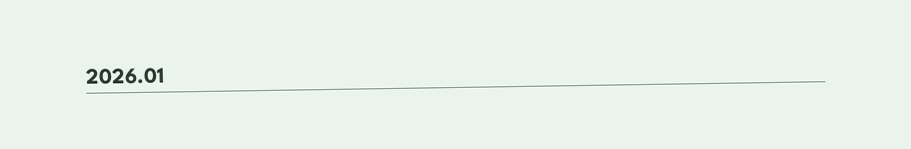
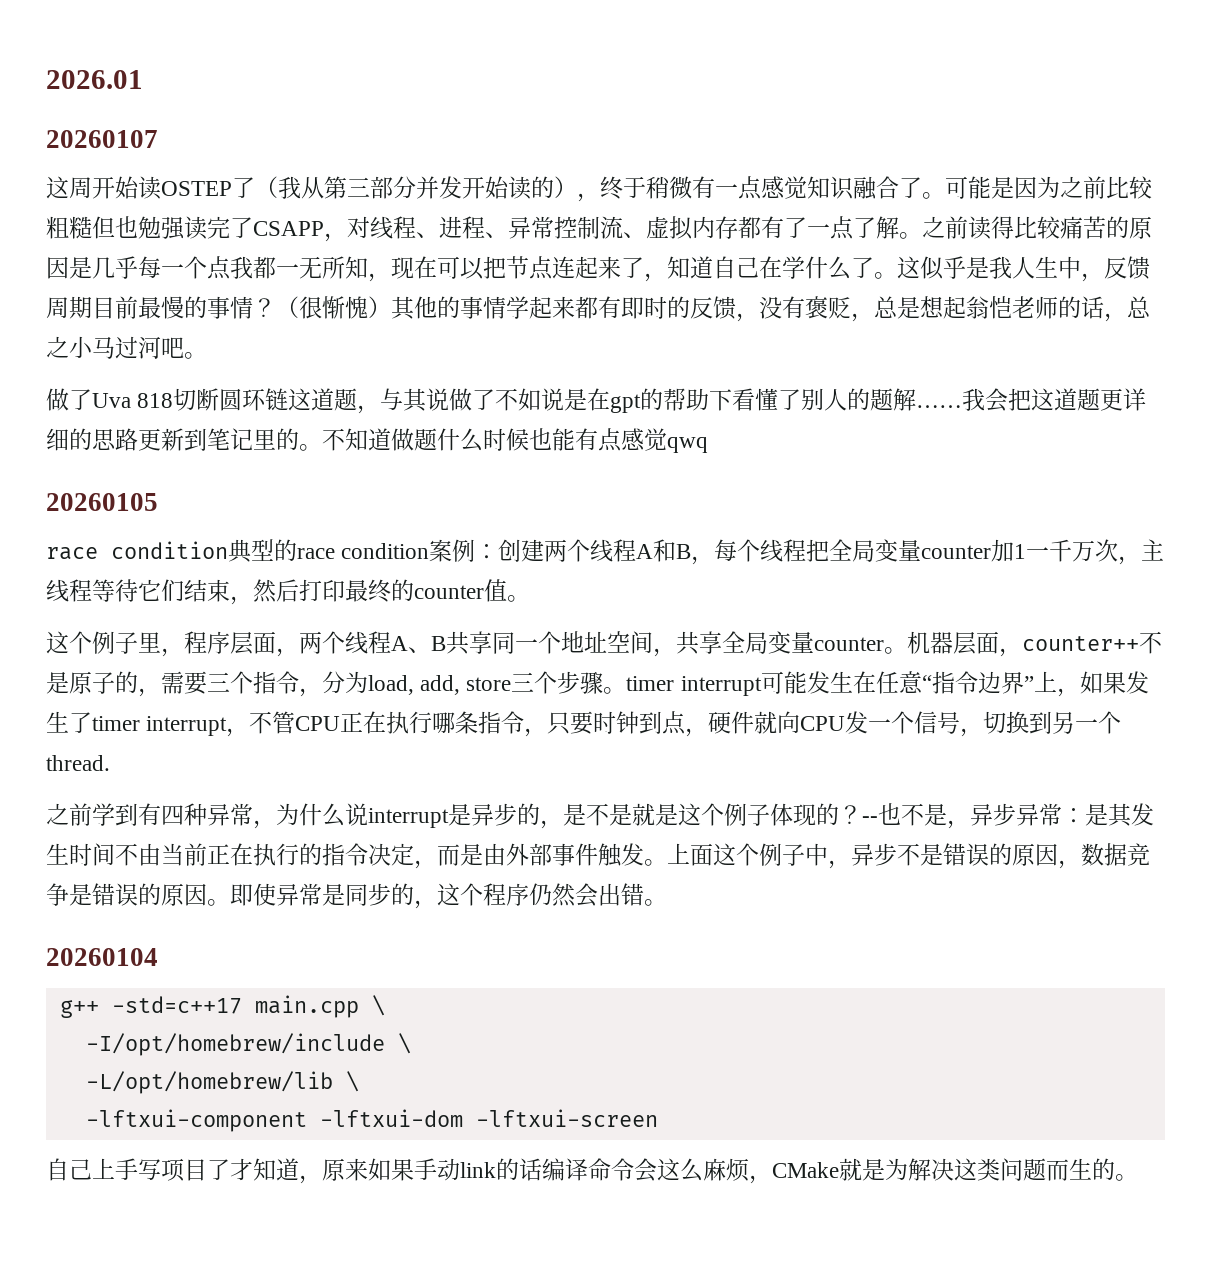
+ 20260107
+ 这周开始读OSTEP了（我从第三部分并发开始读的），终于稍微有一点感觉知识融合了。可能是因为之前比较粗糙但也勉强读完了CSAPP，对线程、进程、异常控制流、虚拟内存都有了一点了解。之前读得比较痛苦的原因是几乎每一个点我都一无所知，现在可以把节点连起来了，知道自己在学什么了。这似乎是我人生中，反馈周期目前最慢的事情？（很惭愧）其他的事情学起来都有即时的反馈，没有褒贬，总是想起翁恺老师的话，总之小马过河吧。
+ 做了Uva 818切断圆环链这道题，与其说做了不如说是在gpt的帮助下看懂了别人的题解……我会把这道题更详细的思路更新到笔记里的。不知道做题什么时候也能有点感觉qwq
+ 20260105
+ race condition典型的race condition案例：创建两个线程A和B，每个线程把全局变量counter加1一千万次，主线程等待它们结束，然后打印最终的counter值。
+ 这个例子里，程序层面，两个线程A、B共享同一个地址空间，共享全局变量counter。机器层面，counter++不是原子的，需要三个指令，分为load, add, store三个步骤。timer interrupt可能发生在任意“指令边界”上，如果发生了timer interrupt，不管CPU正在执行哪条指令，只要时钟到点，硬件就向CPU发一个信号，切换到另一个thread.
+ 之前学到有四种异常，为什么说interrupt是异步的，是不是就是这个例子体现的？--也不是，异步异常：是其发生时间不由当前正在执行的指令决定，而是由外部事件触发。上面这个例子中，异步不是错误的原因，数据竞争是错误的原因。即使异常是同步的，这个程序仍然会出错。
+ 20260104
+ g++ -std=c++17 main.cpp \
+ -I/opt/homebrew/include \
+ -L/opt/homebrew/lib \
+ -lftxui-component -lftxui-dom -lftxui-screen
+ 自己上手写项目了才知道，原来如果手动link的话编译命令会这么麻烦，CMake就是为解决这类问题而生的。

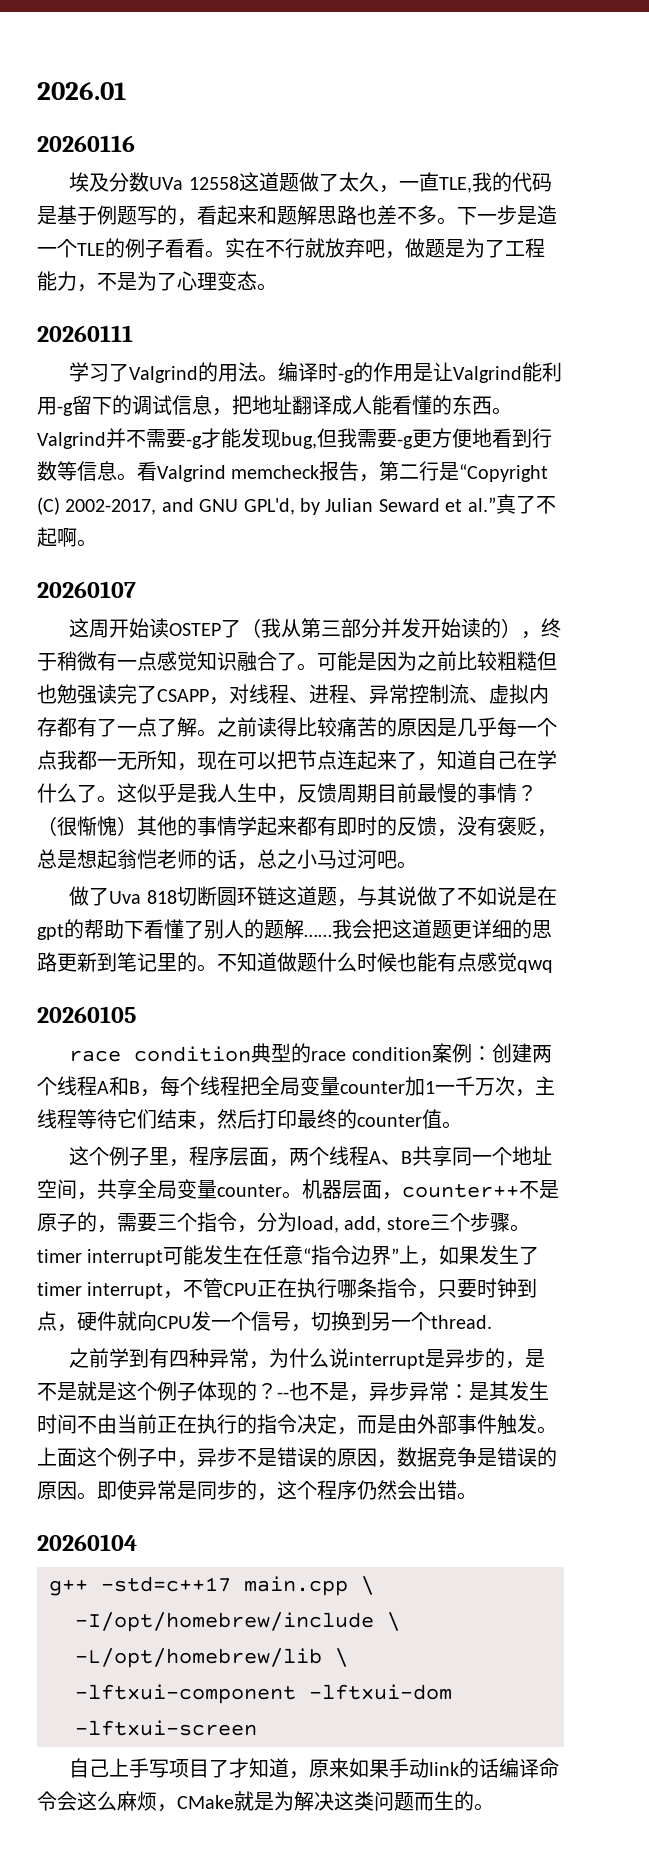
+ 20260116
+ 埃及分数UVa 12558这道题做了太久，一直TLE,我的代码是基于例题写的，看起来和题解思路也差不多。下一步是造一个TLE的例子看看。实在不行就放弃吧，做题是为了工程能力，不是为了心理变态。
+ 20260111
+ 学习了Valgrind的用法。编译时-g的作用是让Valgrind能利用-g留下的调试信息，把地址翻译成人能看懂的东西。Valgrind并不需要-g才能发现bug,但我需要-g更方便地看到行数等信息。看Valgrind memcheck报告，第二行是“Copyright (C) 2002-2017, and GNU GPL'd, by Julian Seward et al.”真了不起啊。

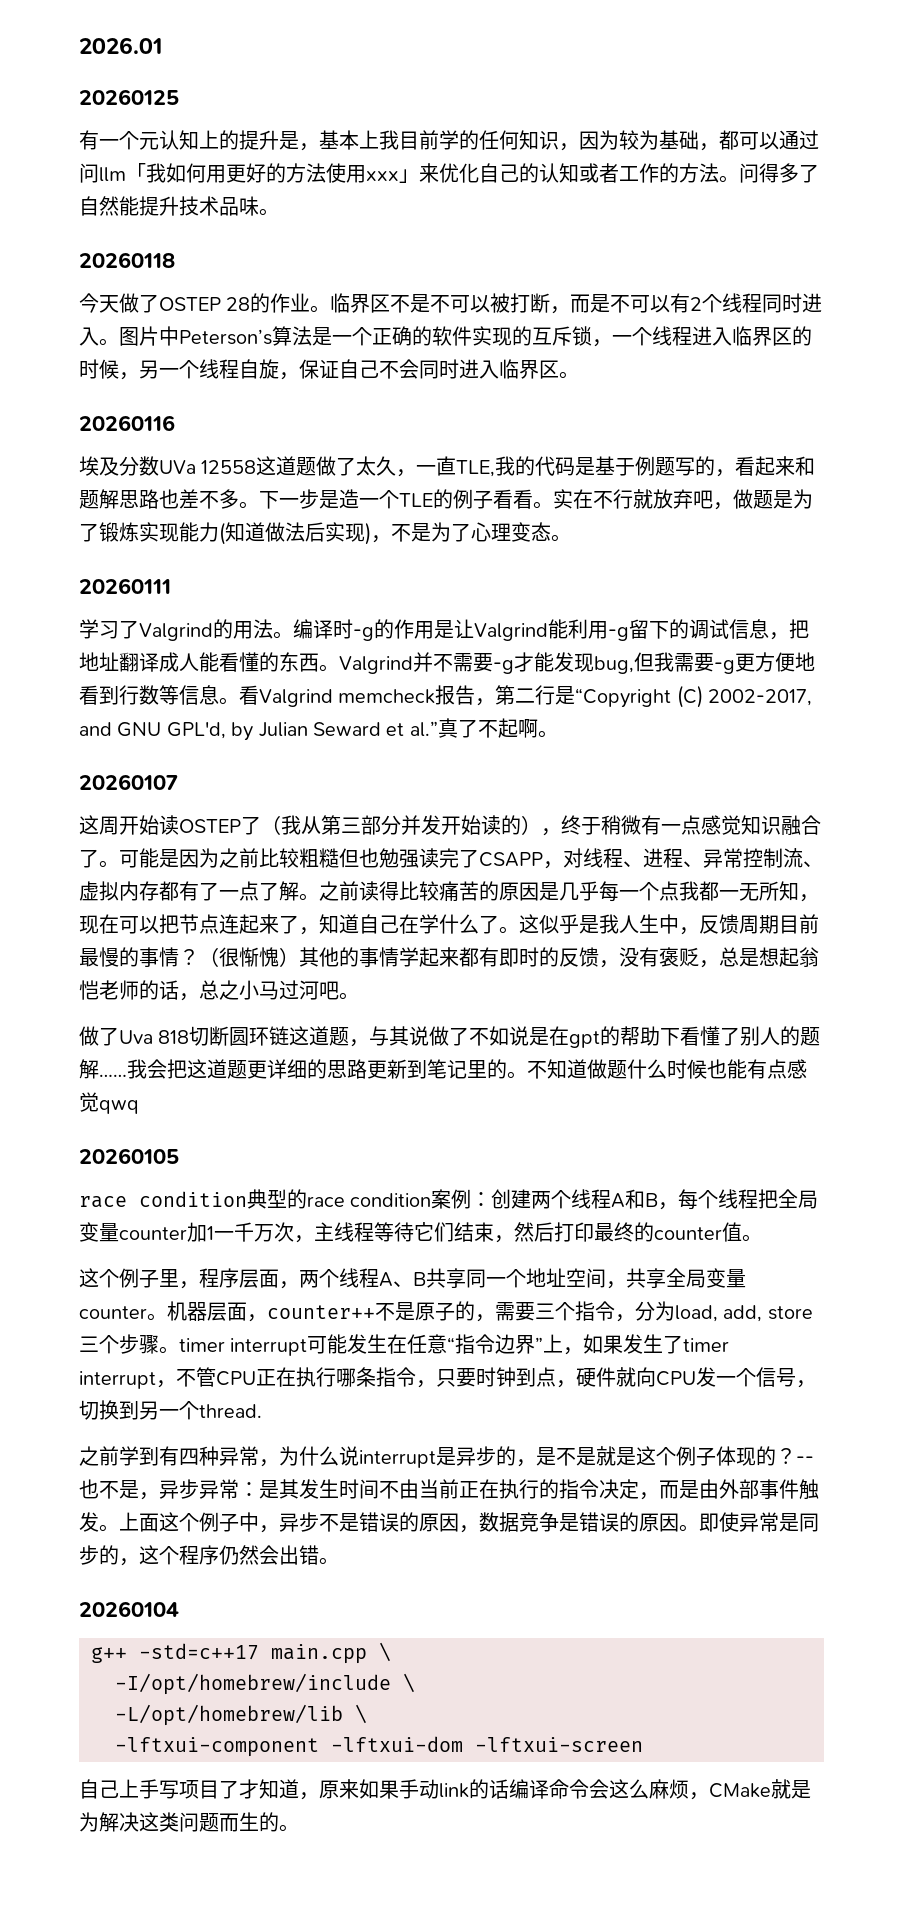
+ 20260125
+ 有一个元认知上的提升是，基本上我目前学的任何知识，因为较为基础，都可以通过问llm「我如何用更好的方法使用xxx」来优化自己的认知或者工作的方法。问得多了自然能提升技术品味。
+ 20260118
+ 今天做了OSTEP 28的作业。临界区不是不可以被打断，而是不可以有2个线程同时进入。图片中Peterson’s算法是一个正确的软件实现的互斥锁，一个线程进入临界区的时候，另一个线程自旋，保证自己不会同时进入临界区。
- 实在不行就放弃吧，做题是为了工程能力，不是为了心理变态。
+ 实在不行就放弃吧，做题是为了锻炼实现能力(知道做法后实现)，不是为了心理变态。

